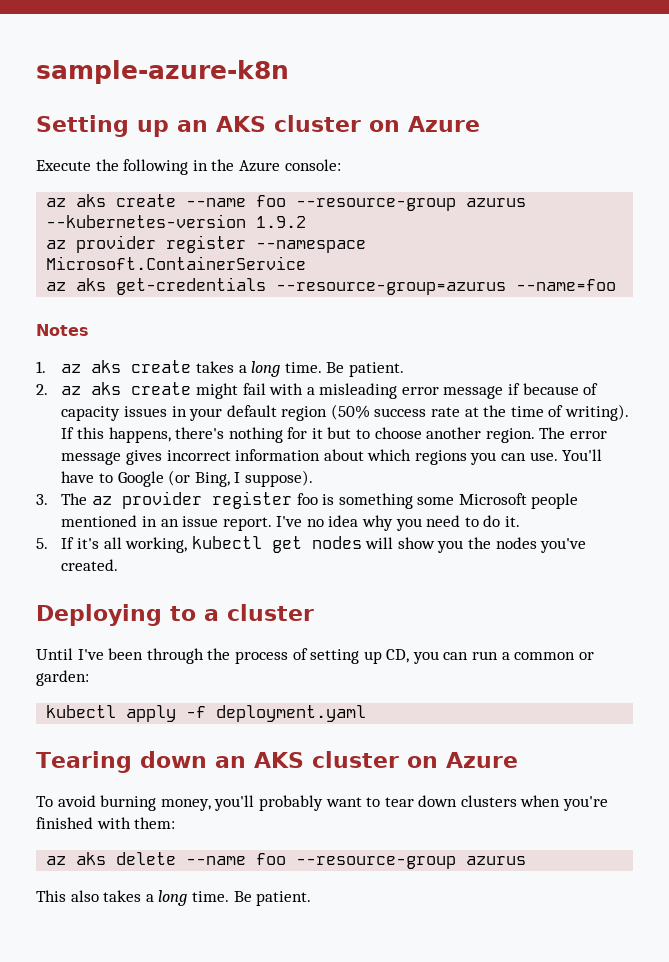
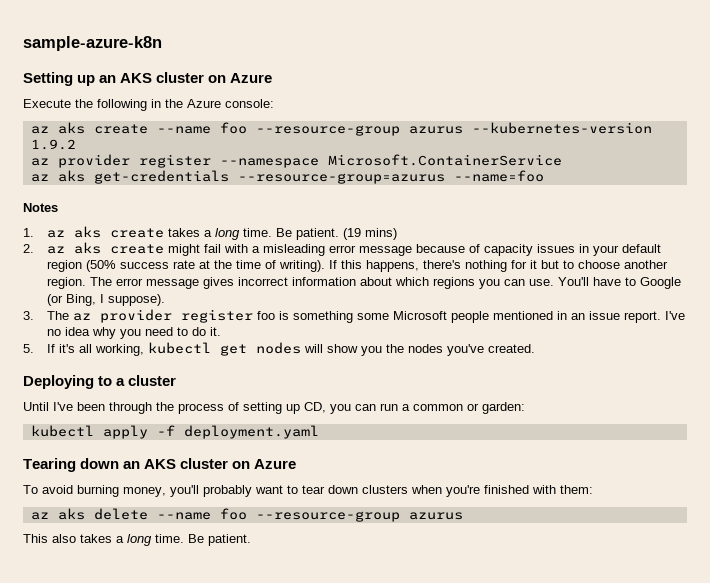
+ (19 mins)
- 2. az aks create might fail with a misleading error message if because of capacity issues in your default region (50% success rate at the time of writing).
+ 2. az aks create might fail with a misleading error message because of capacity issues in your default region (50% success rate at the time of writing).

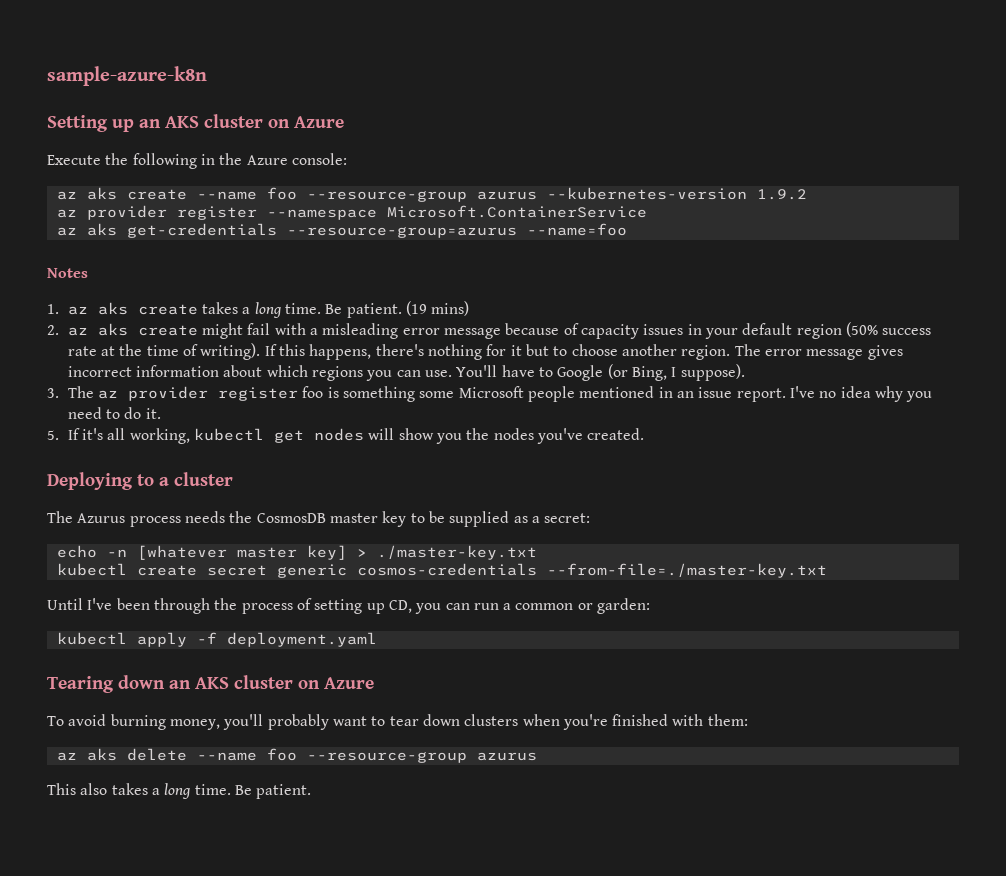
+ The Azurus process needs the CosmosDB master key to be supplied as a secret:
+ echo -n [whatever master key] > ./master-key.txt
+ kubectl create secret generic cosmos-credentials --from-file=./master-key.txt

